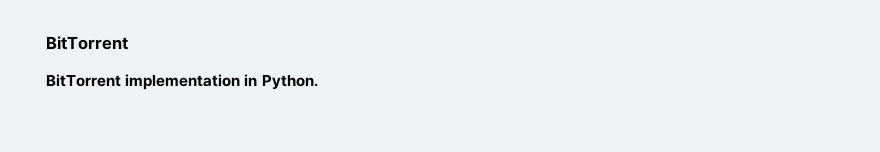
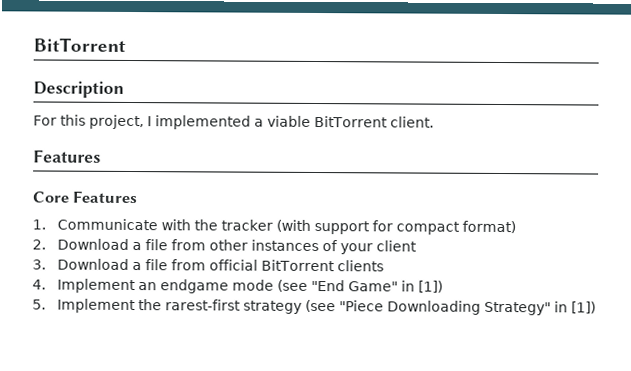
- BitTorrent implementation in Python.
+ Description
+ For this project, I implemented a viable BitTorrent client.
+ Features
+ Core Features
+ 1. Communicate with the tracker (with support for compact format)
+ 2. Download a file from other instances of your client
+ 3. Download a file from official BitTorrent clients
+ 4. Implement an endgame mode (see "End Game" in [1])
+ 5. Implement the rarest-first strategy (see "Piece Downloading Strategy" in [1])

